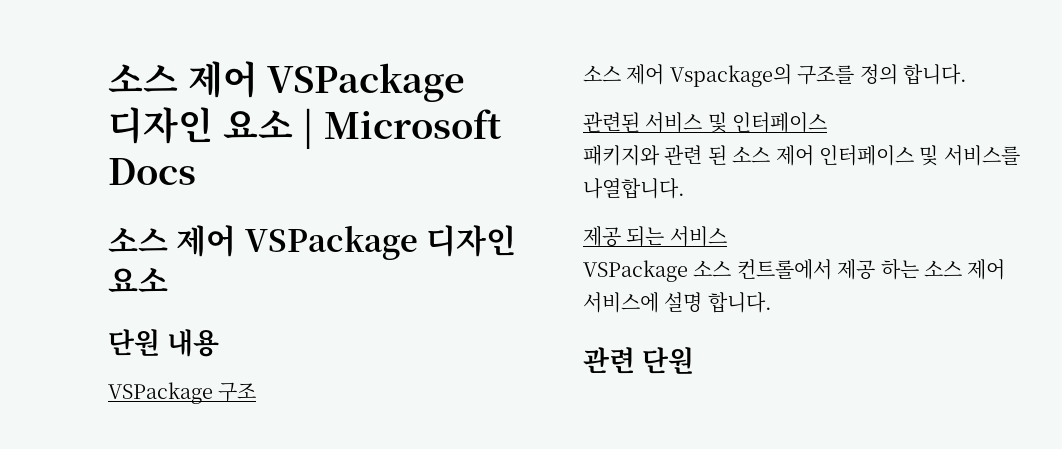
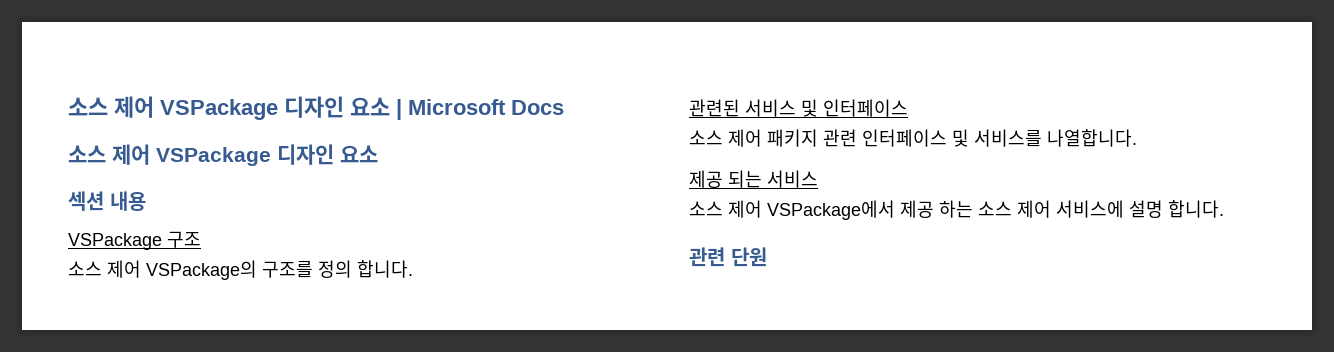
- 단원 내용
+ 섹션 내용
- 소스 제어 Vspackage의 구조를 정의 합니다.
+ 소스 제어 VSPackage의 구조를 정의 합니다.
- 패키지와 관련 된 소스 제어 인터페이스 및 서비스를 나열합니다.
+ 소스 제어 패키지 관련 인터페이스 및 서비스를 나열합니다.
- VSPackage 소스 컨트롤에서 제공 하는 소스 제어 서비스에 설명 합니다.
+ 소스 제어 VSPackage에서 제공 하는 소스 제어 서비스에 설명 합니다.

